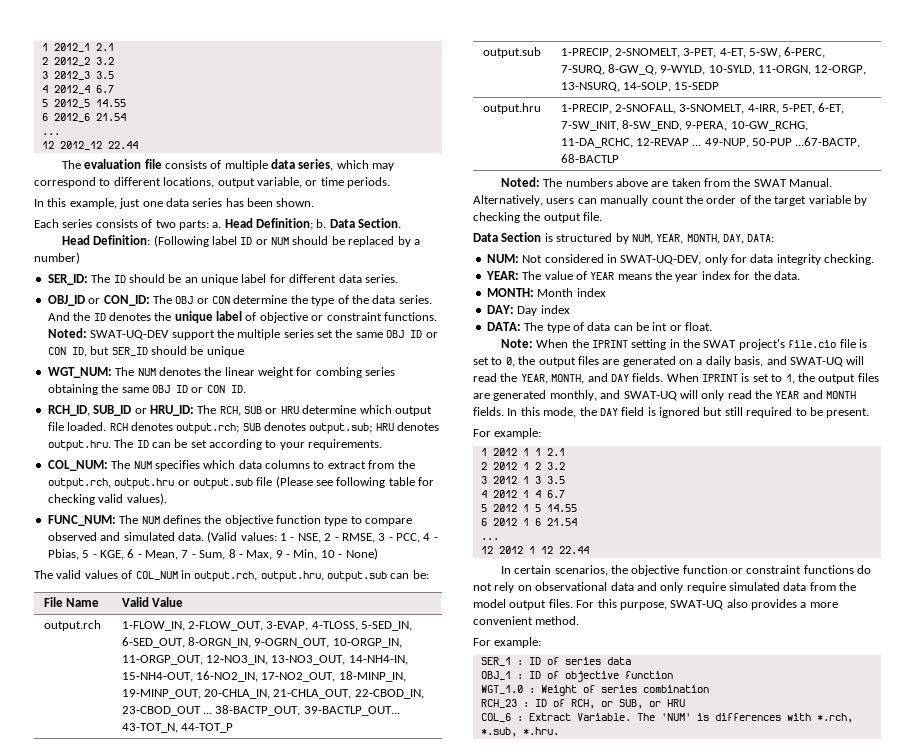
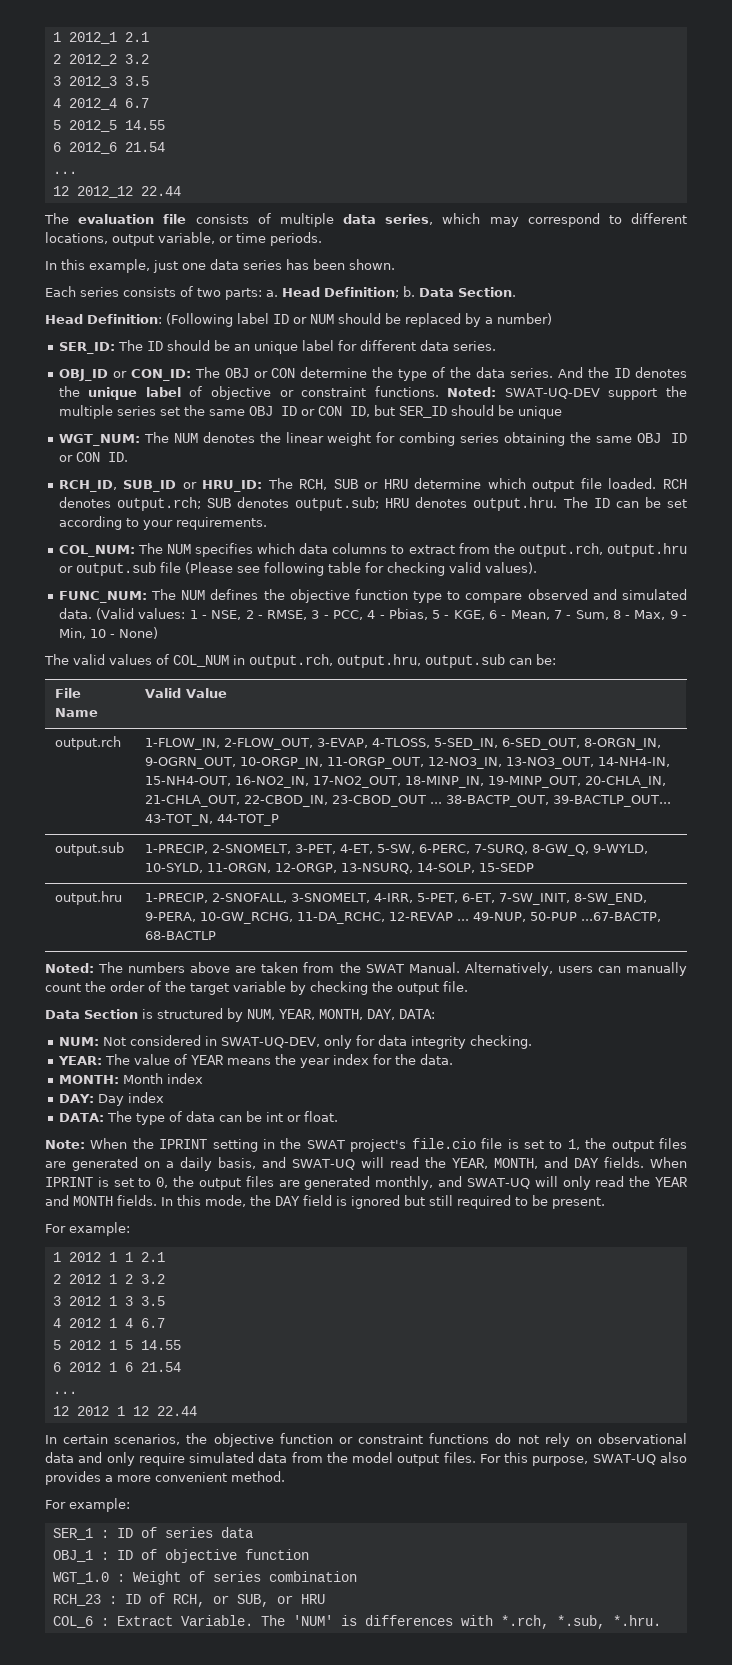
- Note: When the IPRINT setting in the SWAT project's file.cio file is set to 0, the output files are generated on a daily basis, and SWAT-UQ will read the YEAR, MONTH, and DAY fields.
+ Note: When the IPRINT setting in the SWAT project's file.cio file is set to 1, the output files are generated on a daily basis, and SWAT-UQ will read the YEAR, MONTH, and DAY fields.
- When IPRINT is set to 1, the output files are generated monthly, and SWAT-UQ will only read the YEAR and MONTH fields.
+ When IPRINT is set to 0, the output files are generated monthly, and SWAT-UQ will only read the YEAR and MONTH fields.

